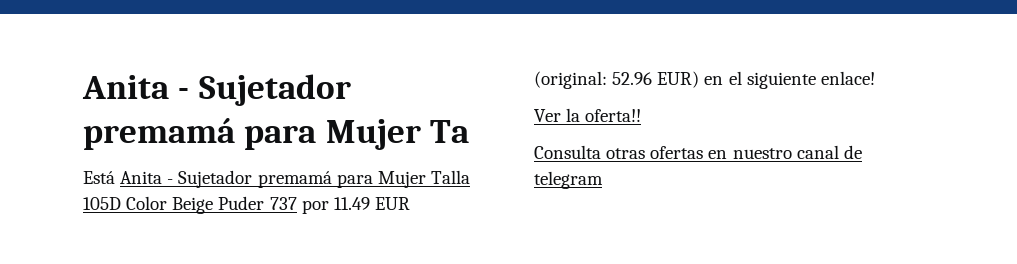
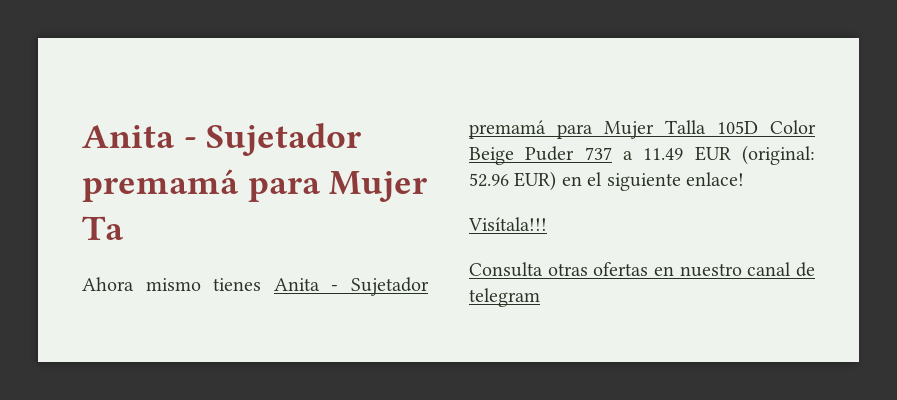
- Está Anita - Sujetador premamá para Mujer Talla 105D Color Beige Puder 737 por 11.49 EUR (original: 52.96 EUR) en el siguiente enlace!
+ Ahora mismo tienes Anita - Sujetador premamá para Mujer Talla 105D Color Beige Puder 737 a 11.49 EUR (original: 52.96 EUR) en el siguiente enlace!
- Ver la oferta!!
+ Visítala!!!

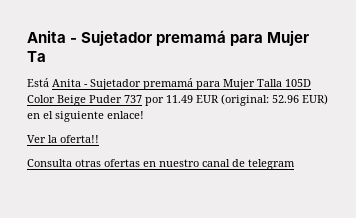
- Ahora mismo tienes Anita - Sujetador premamá para Mujer Talla 105D Color Beige Puder 737 a 11.49 EUR (original: 52.96 EUR) en el siguiente enlace!
+ Está Anita - Sujetador premamá para Mujer Talla 105D Color Beige Puder 737 por 11.49 EUR (original: 52.96 EUR) en el siguiente enlace!
- Visítala!!!
+ Ver la oferta!!

